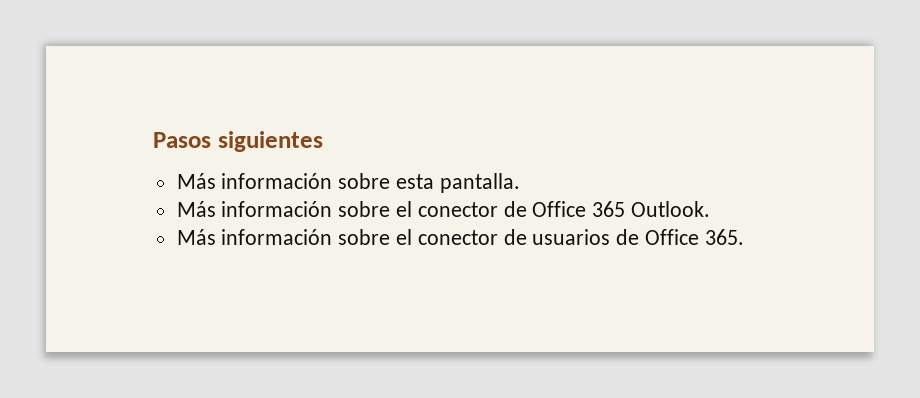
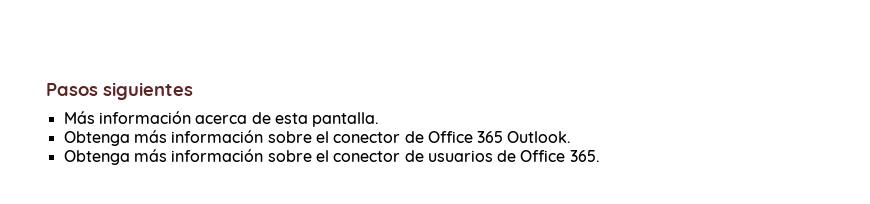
- Más información sobre esta pantalla.
+ Más información acerca de esta pantalla.
- Más información sobre el conector de Office 365 Outlook.
+ Obtenga más información sobre el conector de Office 365 Outlook.
- Más información sobre el conector de usuarios de Office 365.
+ Obtenga más información sobre el conector de usuarios de Office 365.

